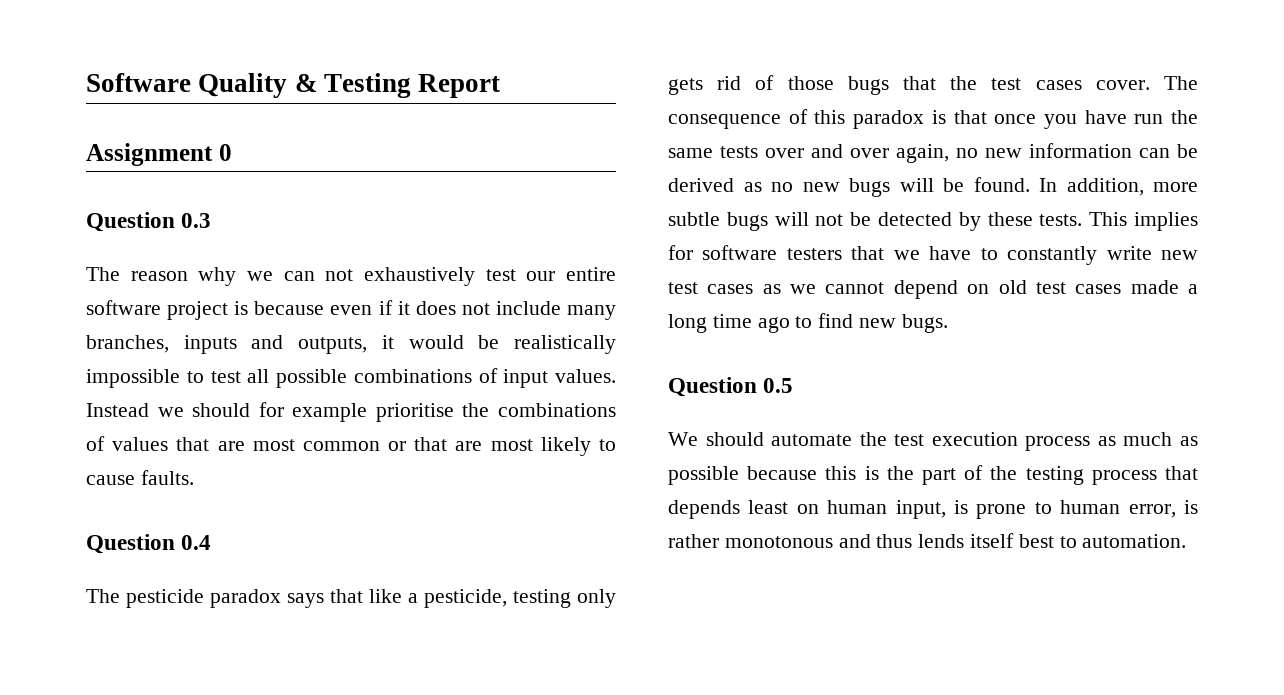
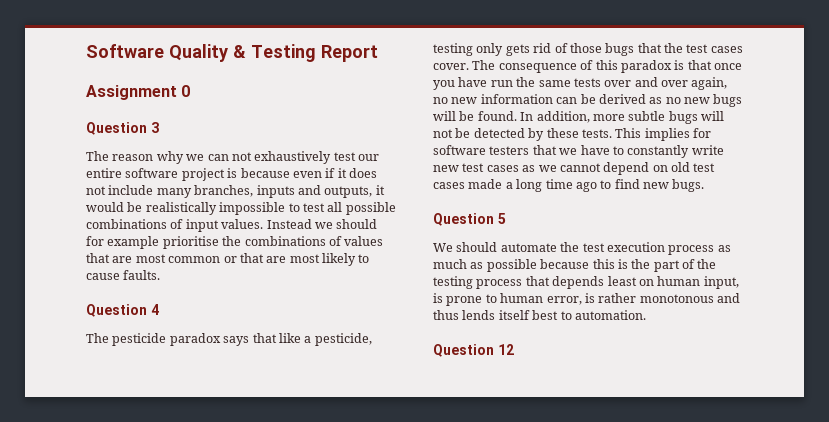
- Question 0.3
+ Question 3
- Question 0.4
+ Question 4
- Question 0.5
+ Question 5
+ Question 12

